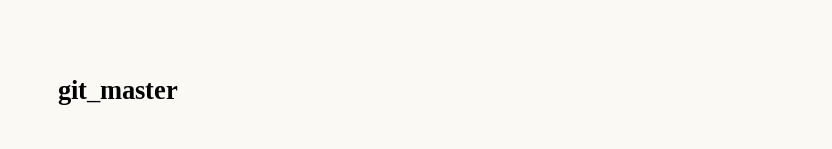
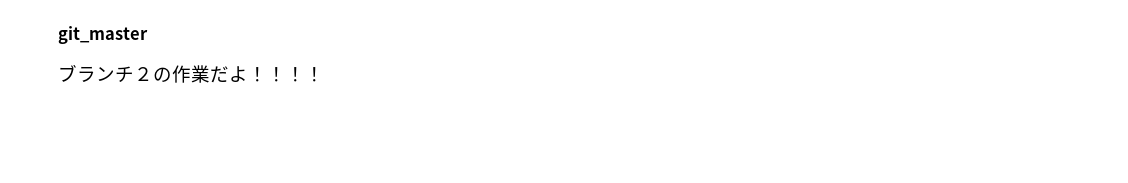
+ ブランチ２の作業だよ！！！！

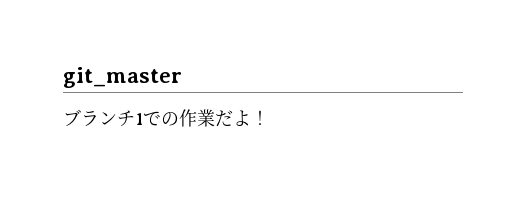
- ブランチ２の作業だよ！！！！
+ ブランチ1での作業だよ！

